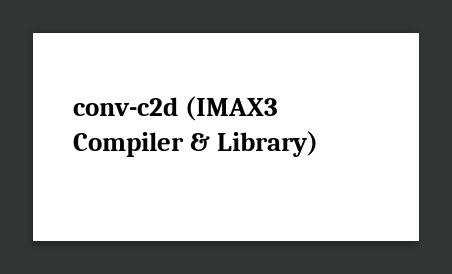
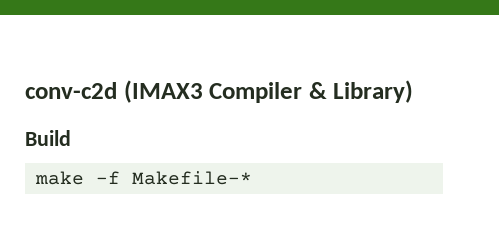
+ Build
+ make -f Makefile-*

